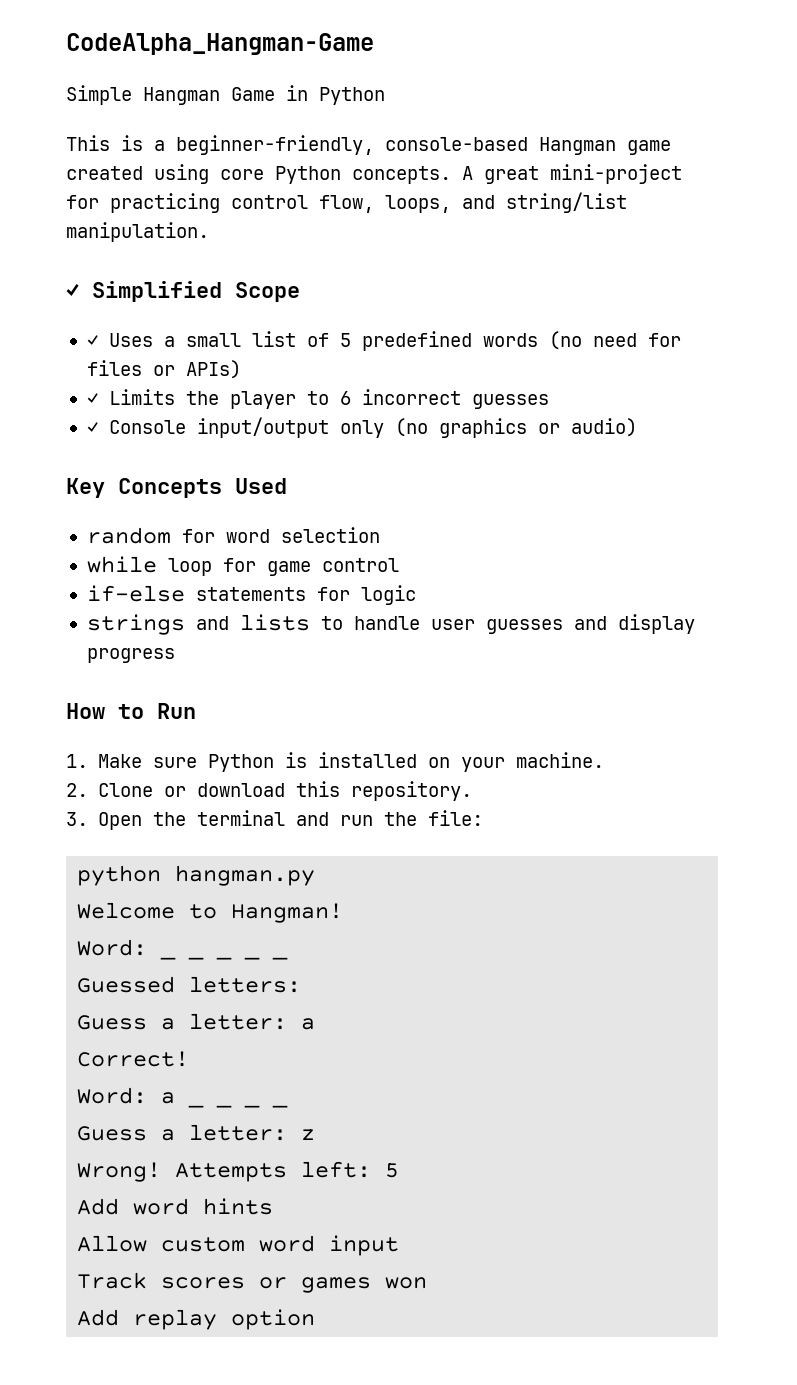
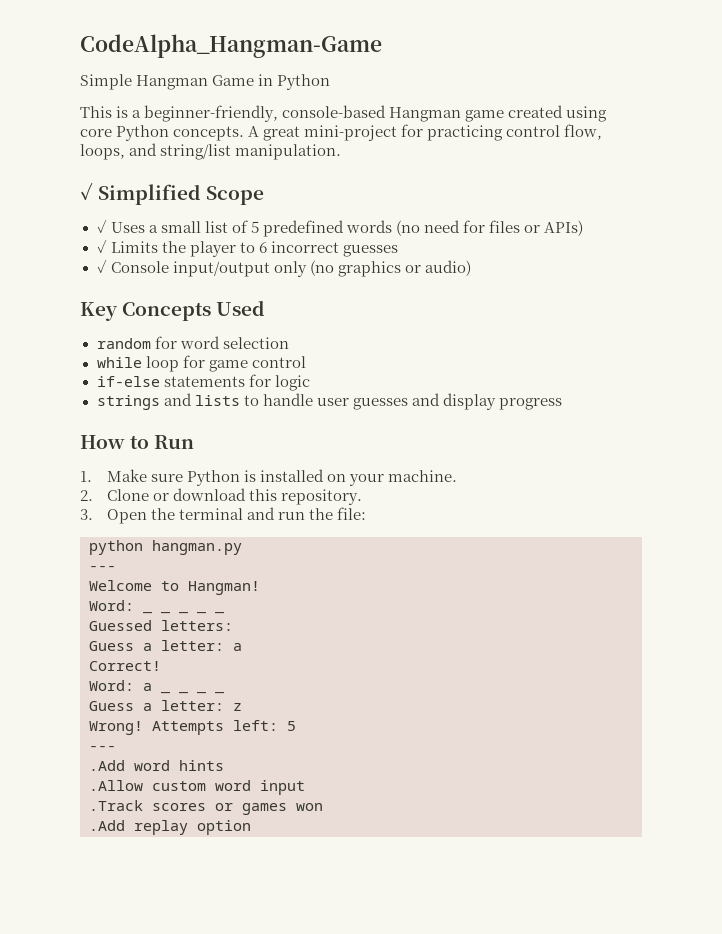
  python hangman.py
+ ---
  Attempts left: 5
- Add word hints
+ ---
+ .Add word hints
- Allow custom word input
+ .Allow custom word input
- Track scores or games won
+ .Track scores or games won
- Add replay option
+ .Add replay option

